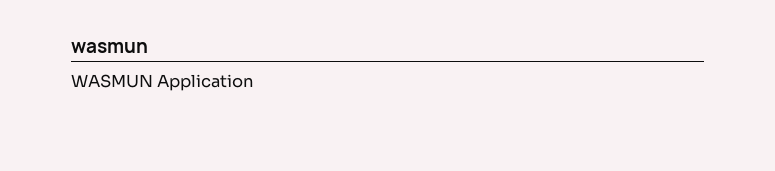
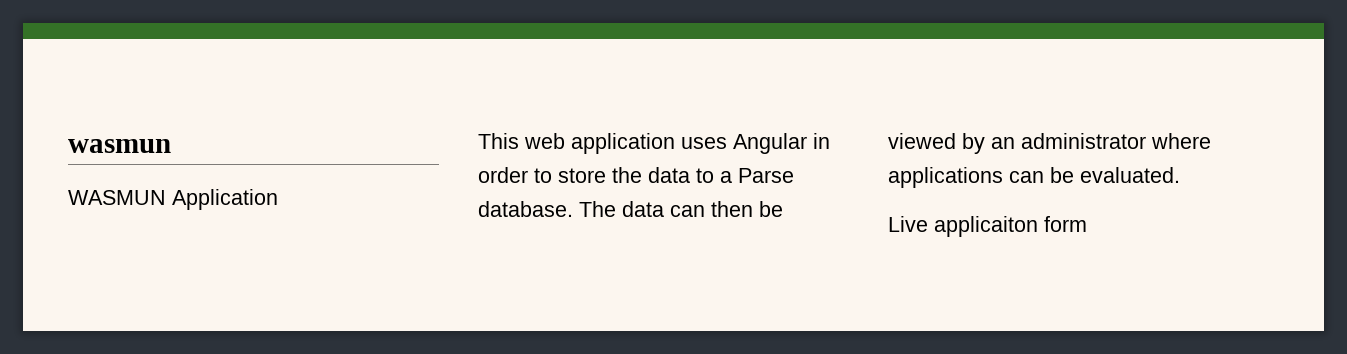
+ This web application uses Angular in order to store the data to a Parse database. The data can then be viewed by an administrator where applications can be evaluated.
+ Live applicaiton form

